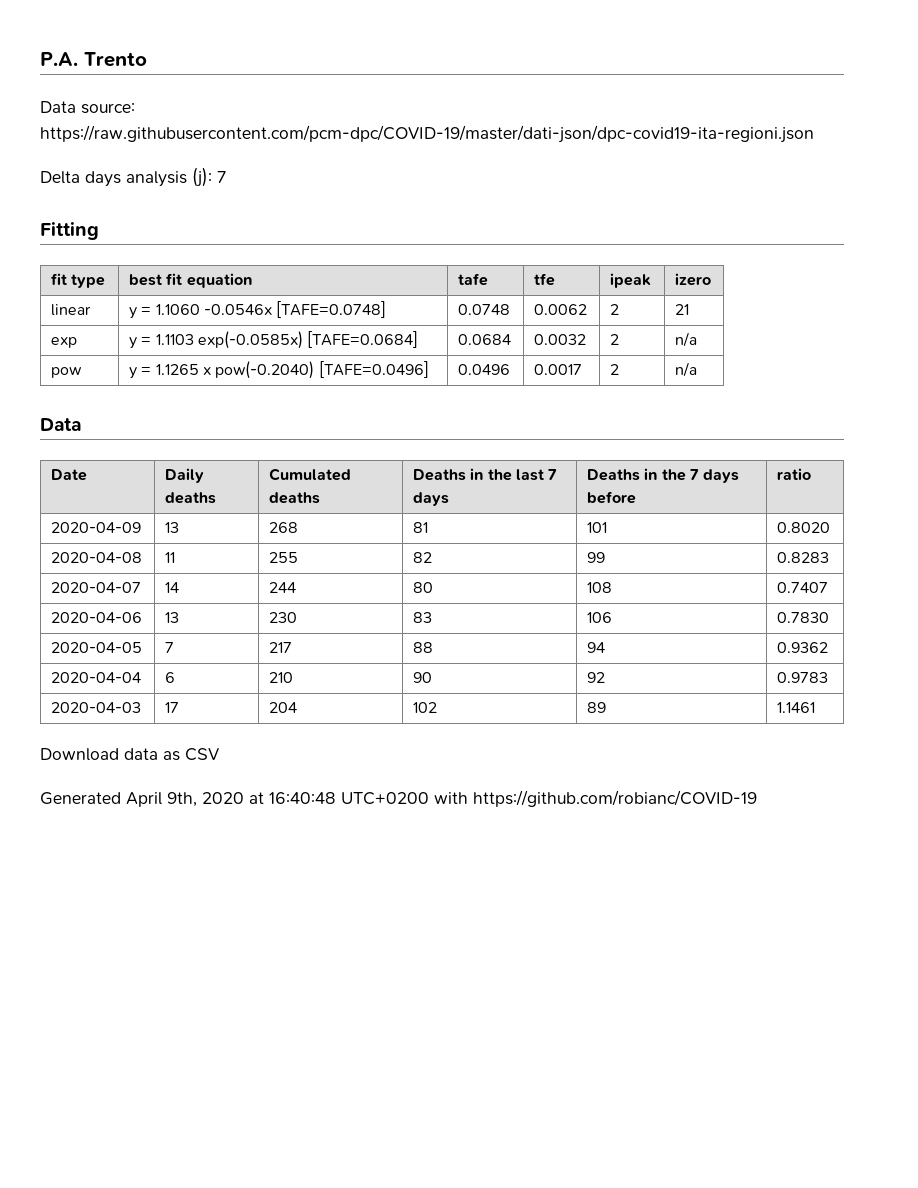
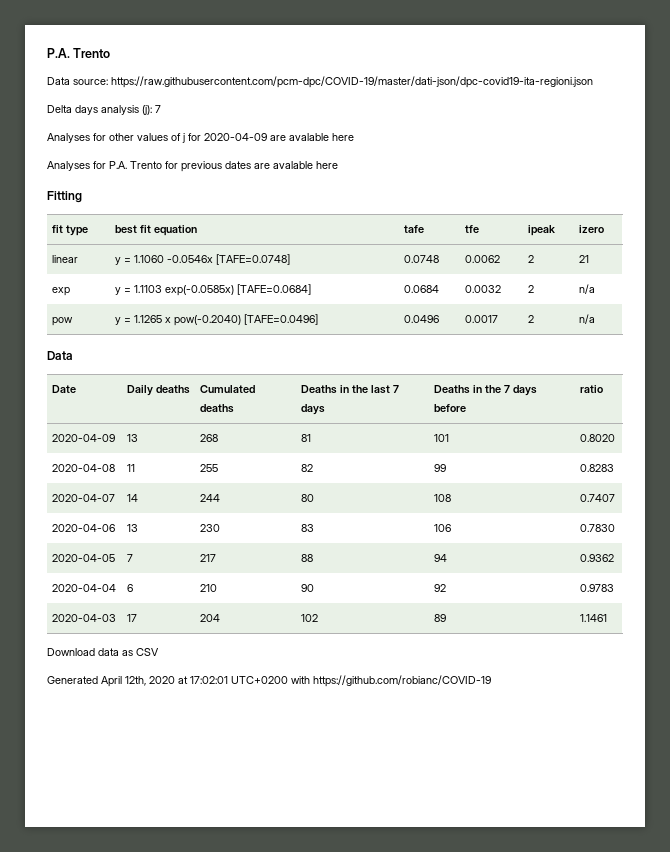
+ Analyses for other values of j for 2020-04-09 are avalable here
+ Analyses for P.A. Trento for previous dates are avalable here
- Generated April 9th, 2020 at 16:40:48 UTC+0200 with https://github.com/robianc/COVID-19
+ Generated April 12th, 2020 at 17:02:01 UTC+0200 with https://github.com/robianc/COVID-19

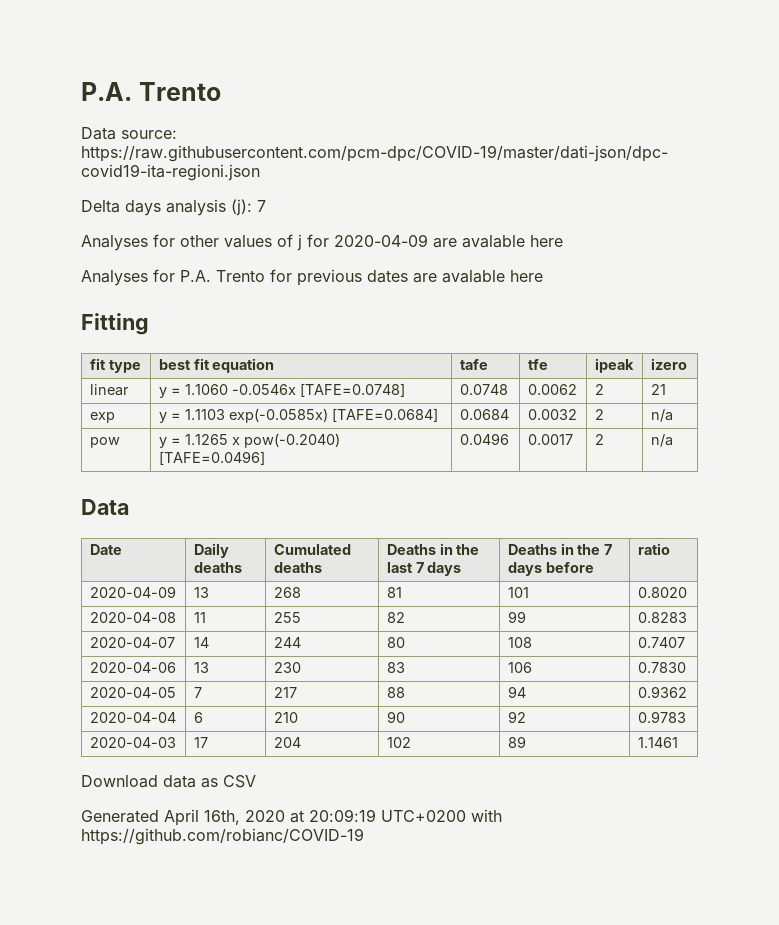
- Generated April 12th, 2020 at 17:02:01 UTC+0200 with https://github.com/robianc/COVID-19
+ Generated April 16th, 2020 at 20:09:19 UTC+0200 with https://github.com/robianc/COVID-19

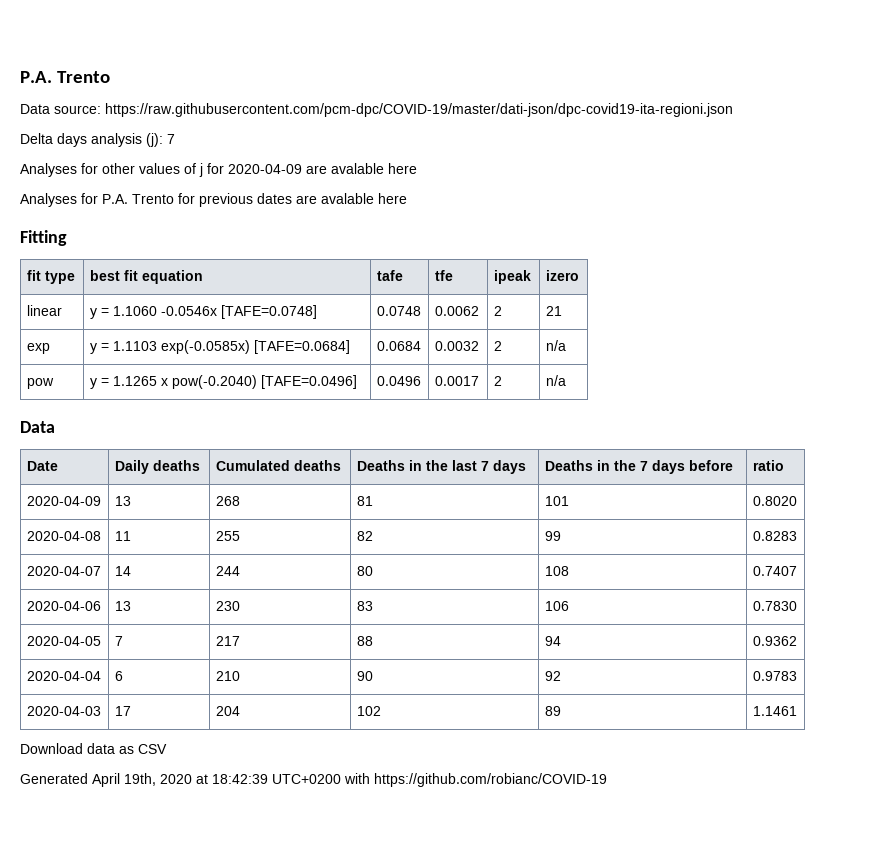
- Generated April 16th, 2020 at 20:09:19 UTC+0200 with https://github.com/robianc/COVID-19
+ Generated April 19th, 2020 at 18:42:39 UTC+0200 with https://github.com/robianc/COVID-19

